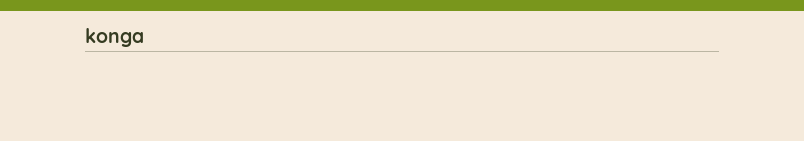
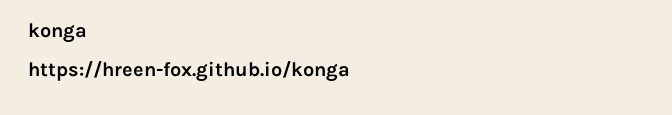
+ https://hreen-fox.github.io/konga

